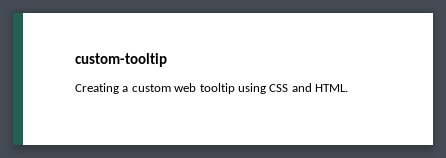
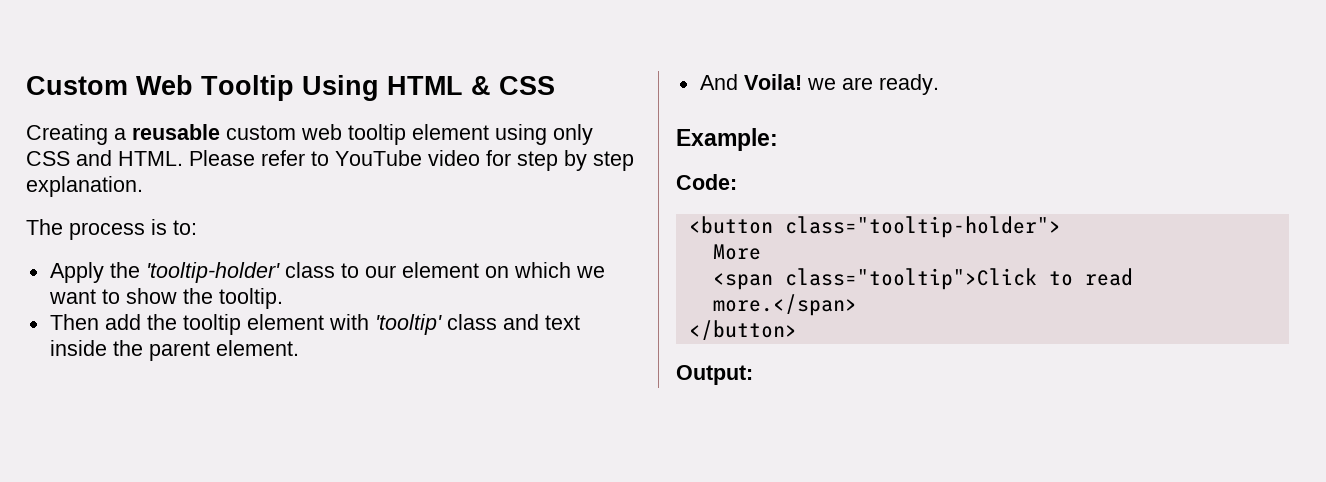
- custom-tooltip
+ Custom Web Tooltip Using HTML & CSS
- Creating a custom web tooltip using CSS and HTML.
+ Creating a reusable custom web tooltip element using only CSS and HTML. Please refer to YouTube video for step by step explanation.
+ The process is to:
+ Apply the 'tooltip-holder' class to our element on which we want to show the tooltip.
+ Then add the tooltip element with 'tooltip' class and text inside the parent element.
+ And Voila! we are ready.
+ Example:
+ Code:
+ <button class="tooltip-holder">
+ More
+ <span class="tooltip">Click to read more.</span>
+ </button>
+ Output:

